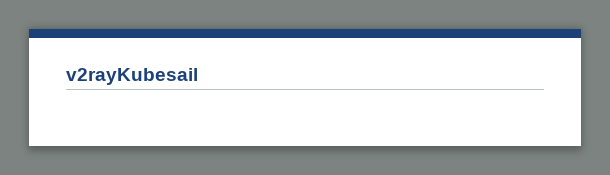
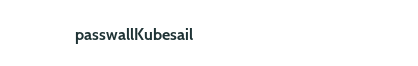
- v2rayKubesail
+ passwallKubesail

